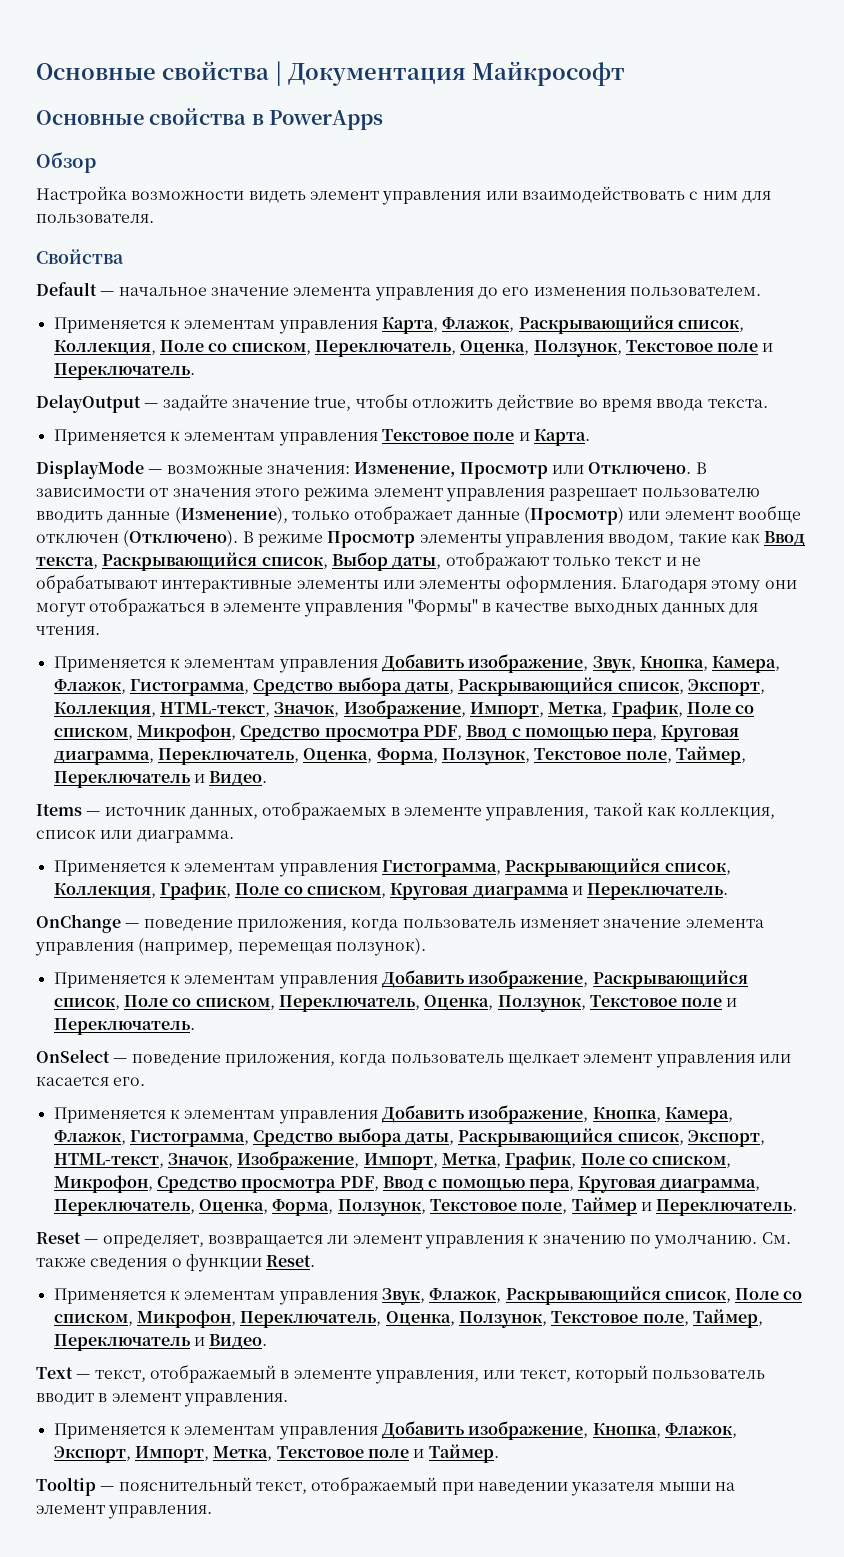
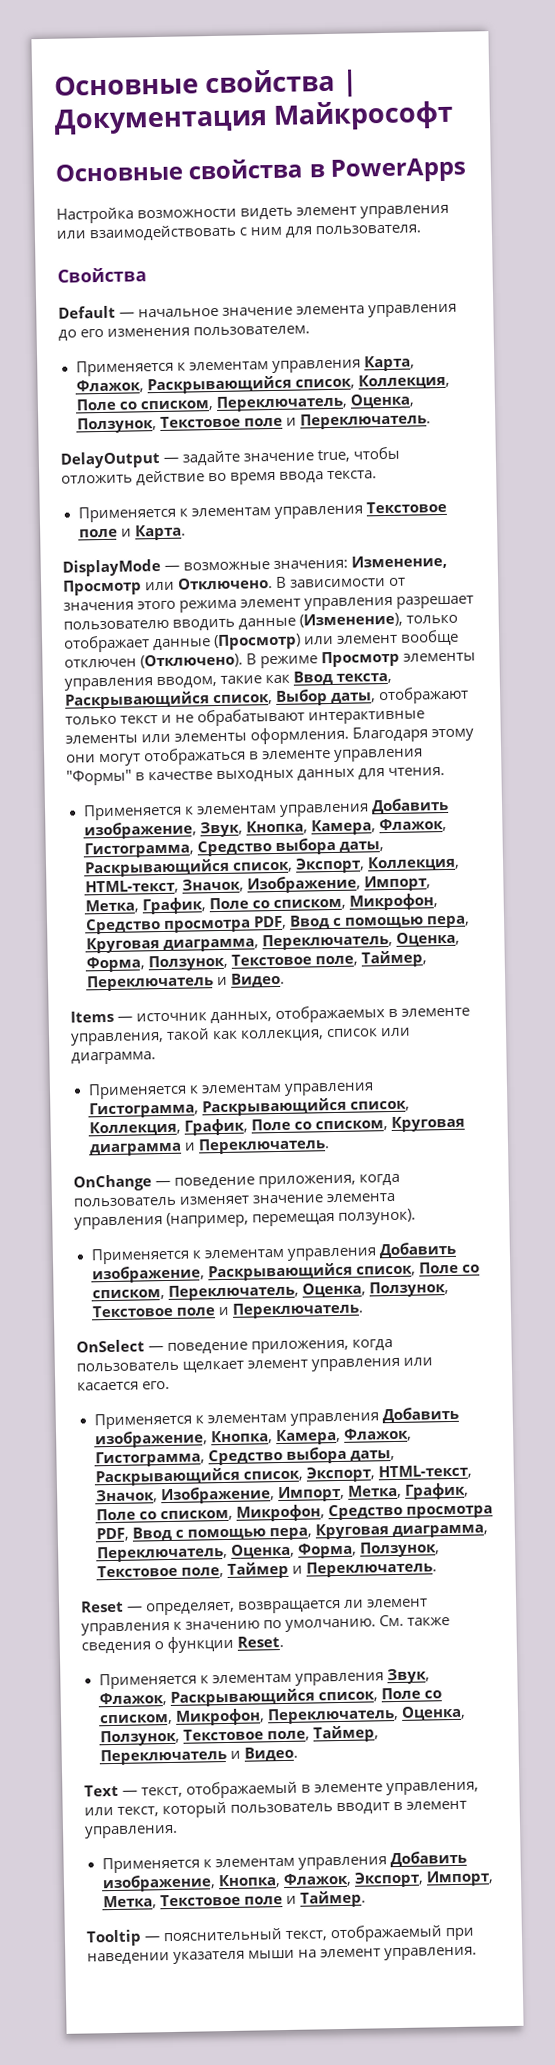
- Обзор

